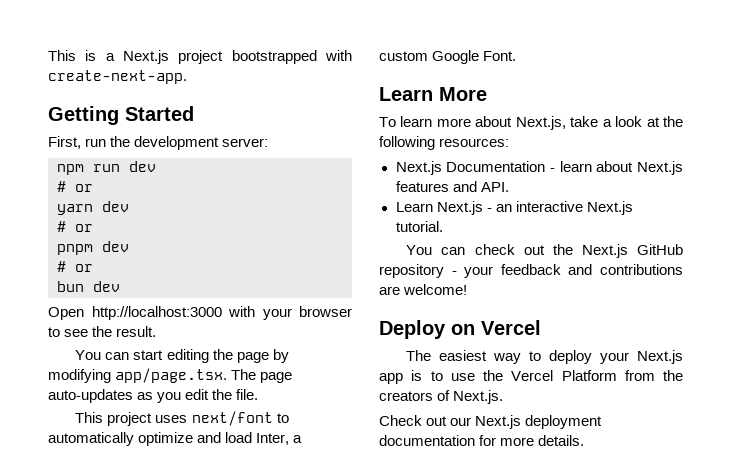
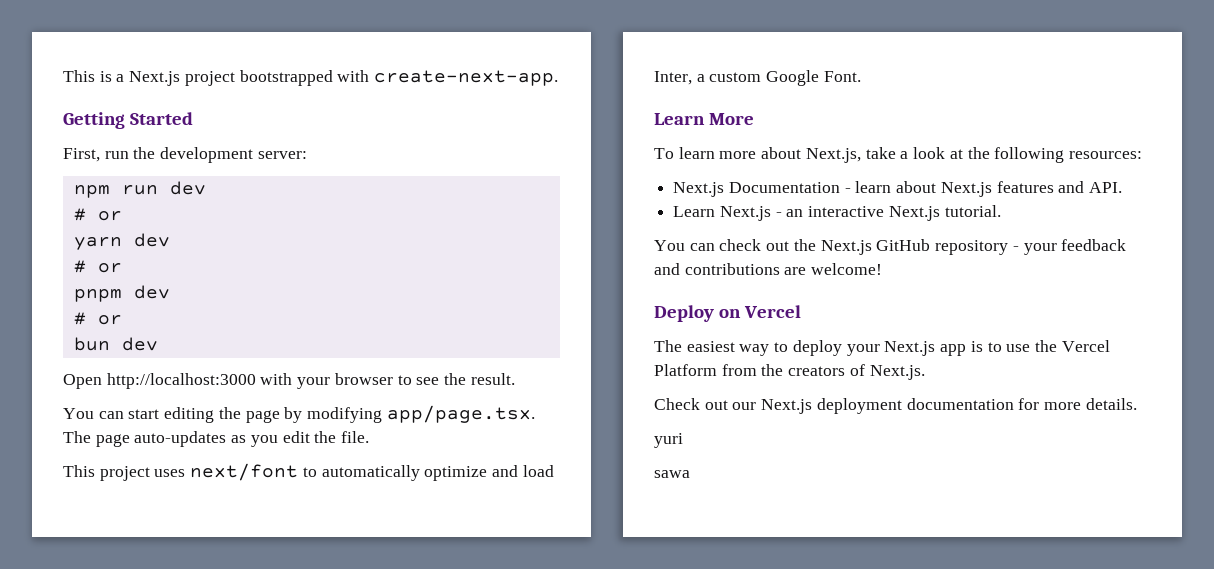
+ yuri
+ sawa

